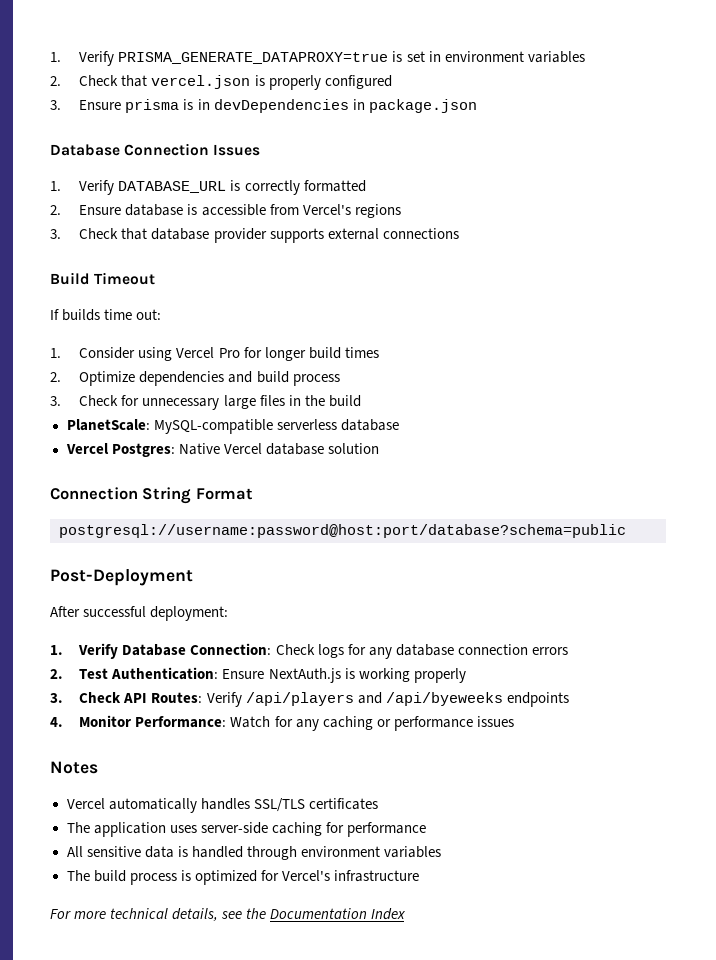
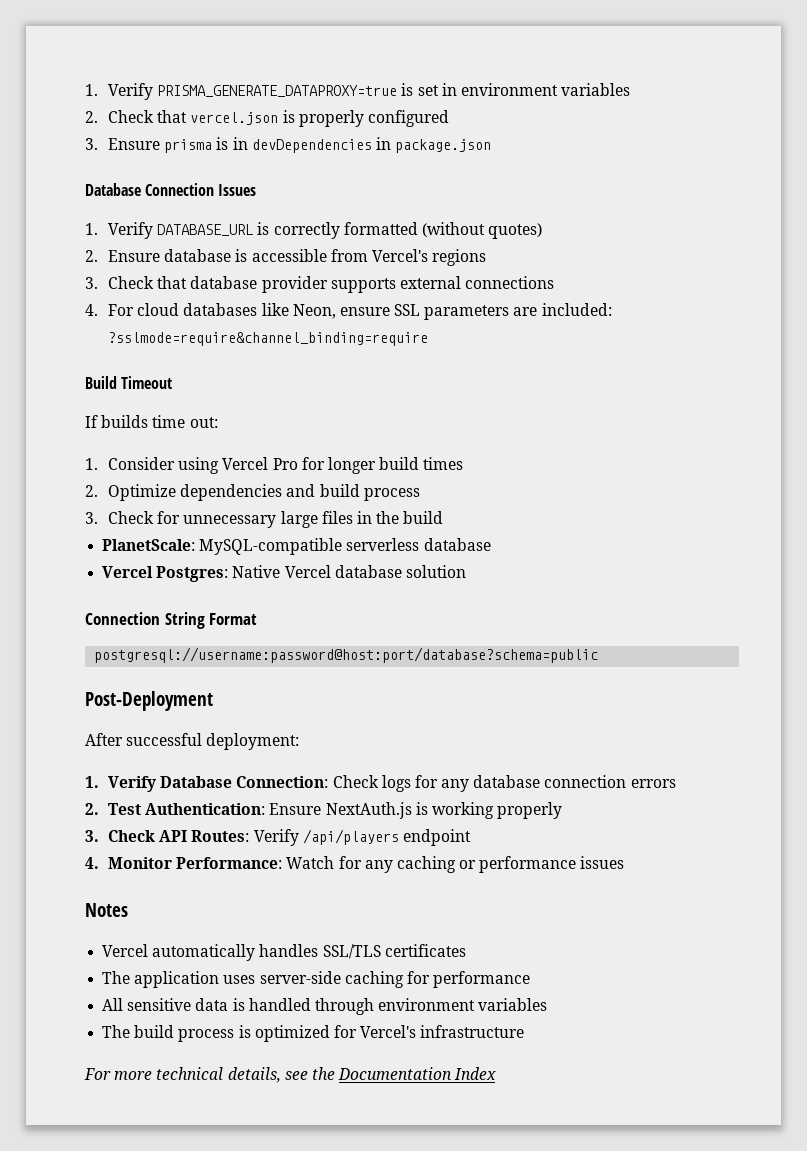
- 1. Verify DATABASE_URL is correctly formatted
+ 1. Verify DATABASE_URL is correctly formatted (without quotes)
+ 4. For cloud databases like Neon, ensure SSL parameters are included: ?sslmode=require&channel_binding=require
- 3. Check API Routes: Verify /api/players and /api/byeweeks endpoints
+ 3. Check API Routes: Verify /api/players endpoint

